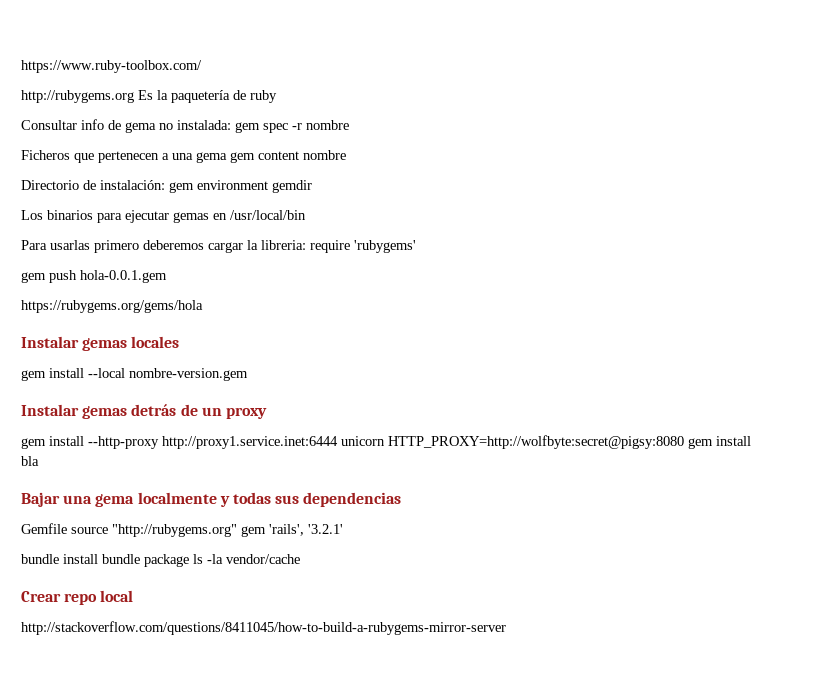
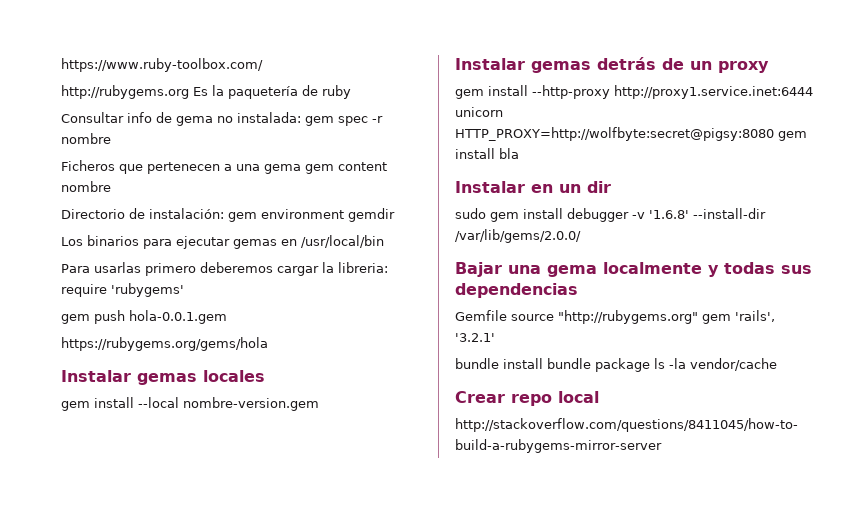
+ Instalar en un dir
+ sudo gem install debugger -v '1.6.8' --install-dir /var/lib/gems/2.0.0/

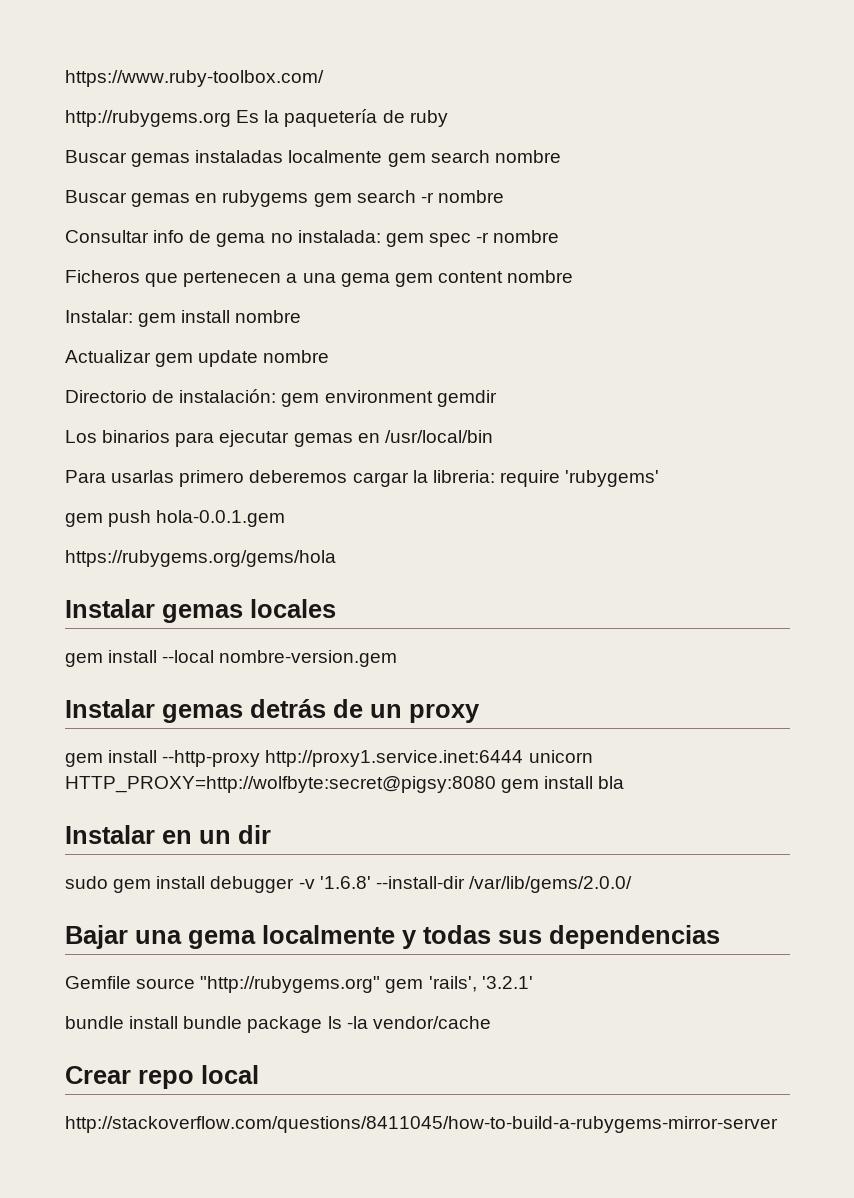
+ Buscar gemas instaladas localmente gem search nombre
+ Buscar gemas en rubygems gem search -r nombre
+ Instalar: gem install nombre
+ Actualizar gem update nombre

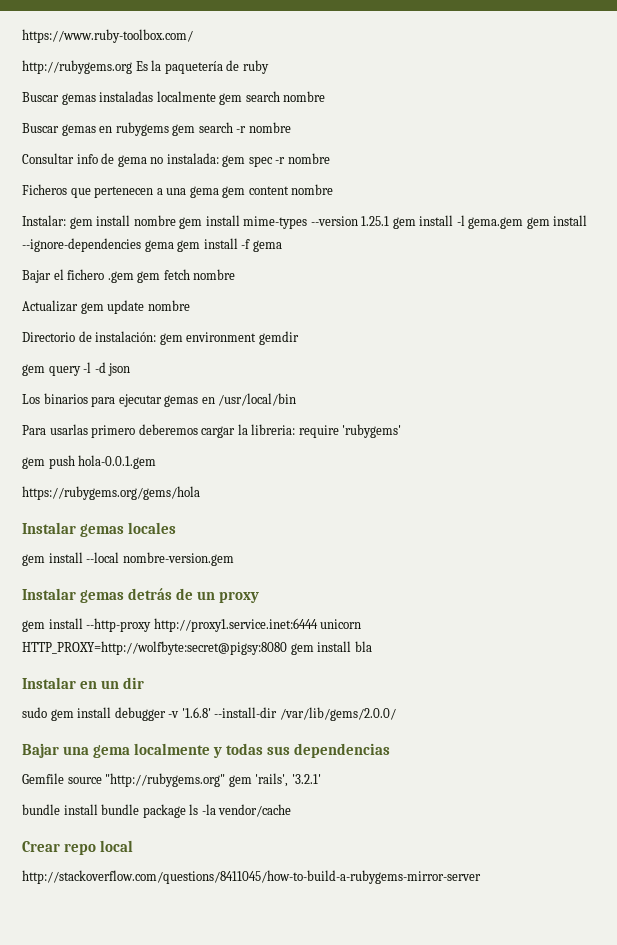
- Instalar: gem install nombre
+ Instalar: gem install nombre gem install mime-types --version 1.25.1 gem install -l gema.gem gem install --ignore-dependencies gema gem install -f gema
+ Bajar el fichero .gem gem fetch nombre
+ gem query -l -d json

